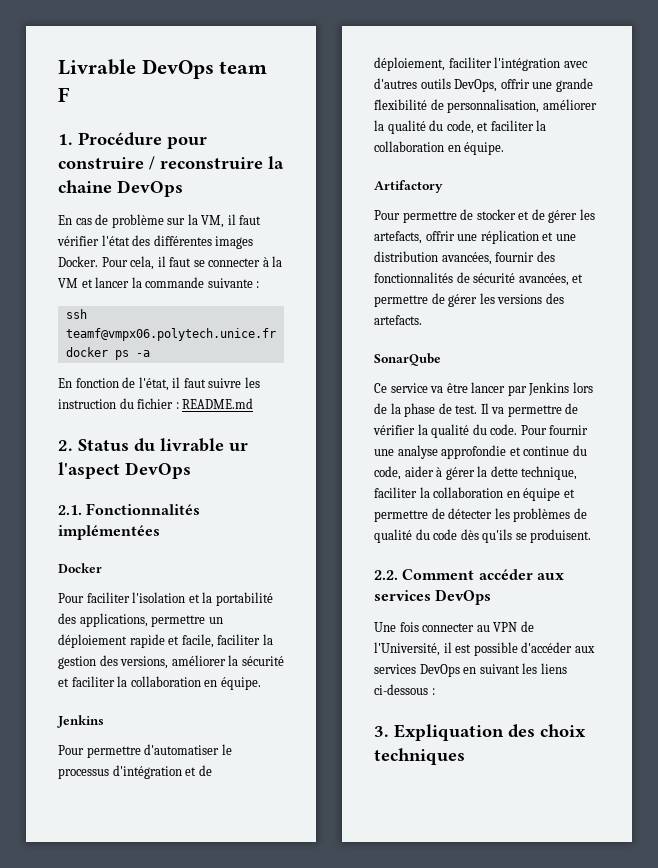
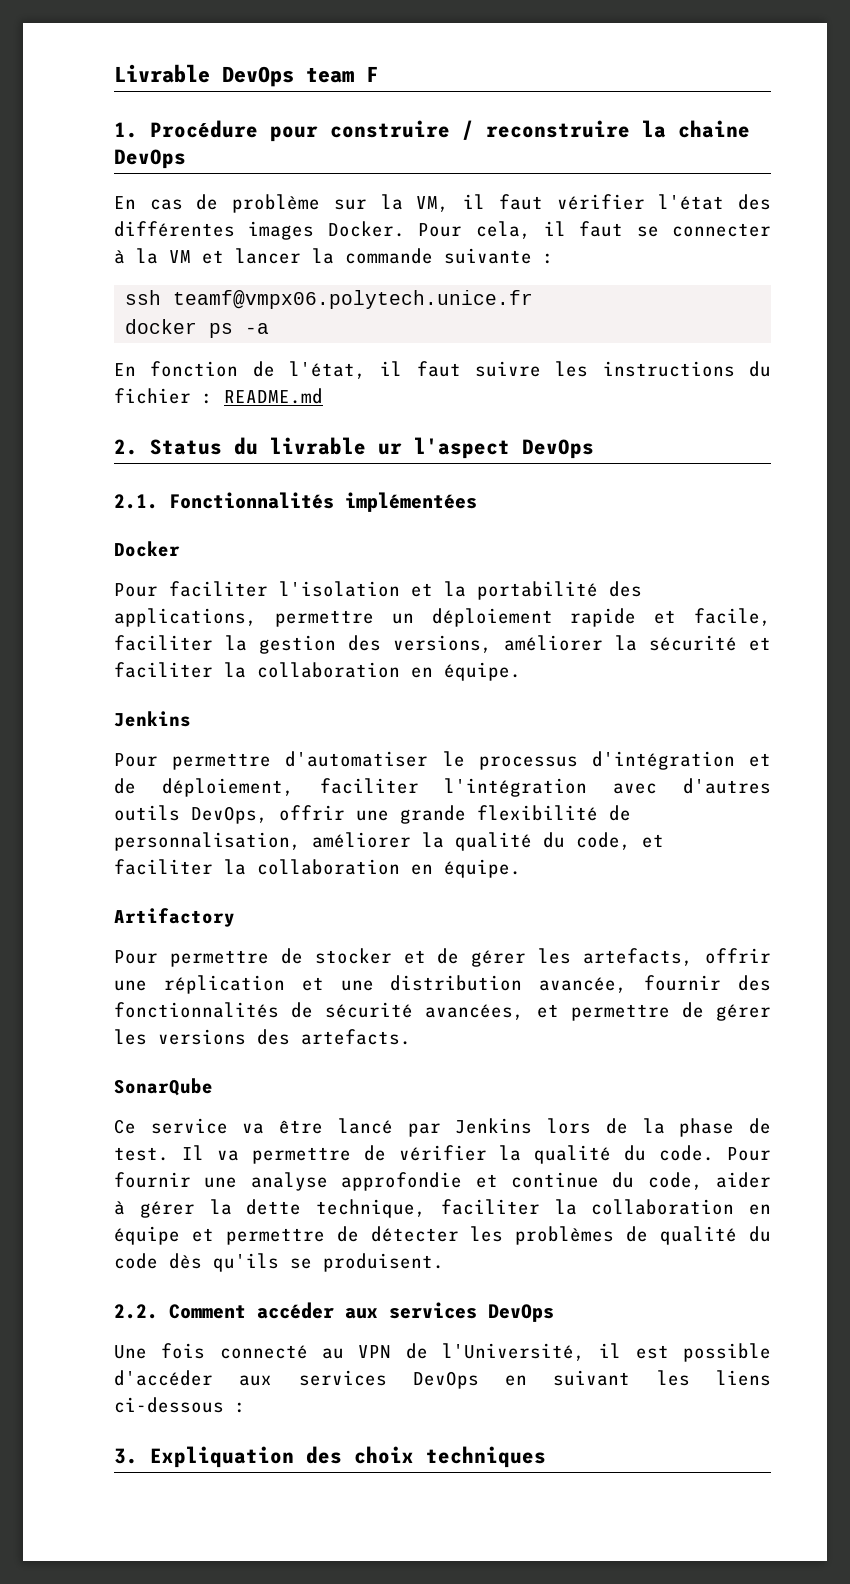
- En fonction de l'état, il faut suivre les instruction du fichier : README.md
+ En fonction de l'état, il faut suivre les instructions du fichier : README.md
- Pour permettre de stocker et de gérer les artefacts, offrir une réplication et une distribution avancées, fournir des fonctionnalités de sécurité avancées, et permettre de gérer les versions des artefacts.
+ Pour permettre de stocker et de gérer les artefacts, offrir une réplication et une distribution avancée, fournir des fonctionnalités de sécurité avancées, et permettre de gérer les versions des artefacts.
- Ce service va être lancer par Jenkins lors de la phase de test.
+ Ce service va être lancé par Jenkins lors de la phase de test.
- Une fois connecter au VPN de l'Université, il est possible d'accéder aux services DevOps en suivant les liens ci-dessous :
+ Une fois connecté au VPN de l'Université, il est possible d'accéder aux services DevOps en suivant les liens ci-dessous :

